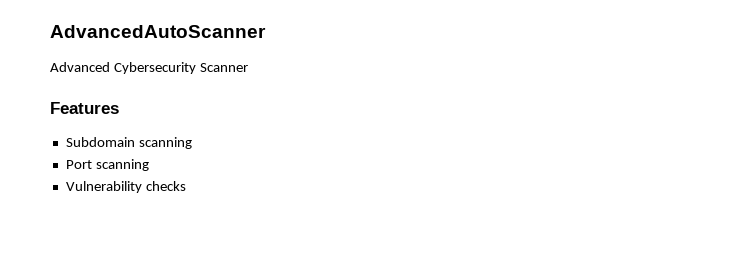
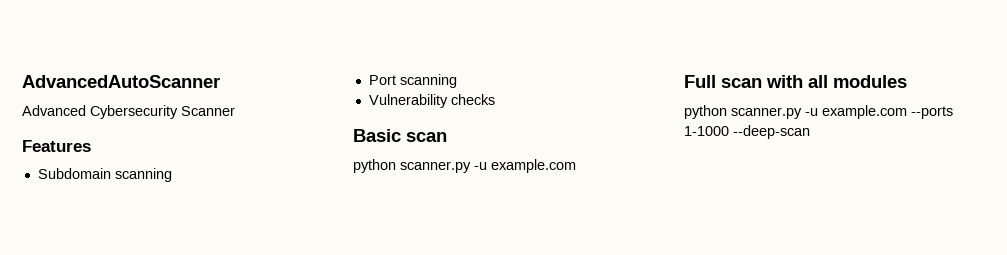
+ Basic scan
+ python scanner.py -u example.com
+ Full scan with all modules
+ python scanner.py -u example.com --ports 1-1000 --deep-scan

